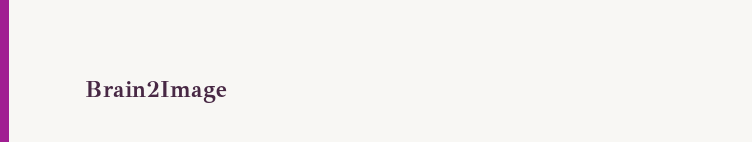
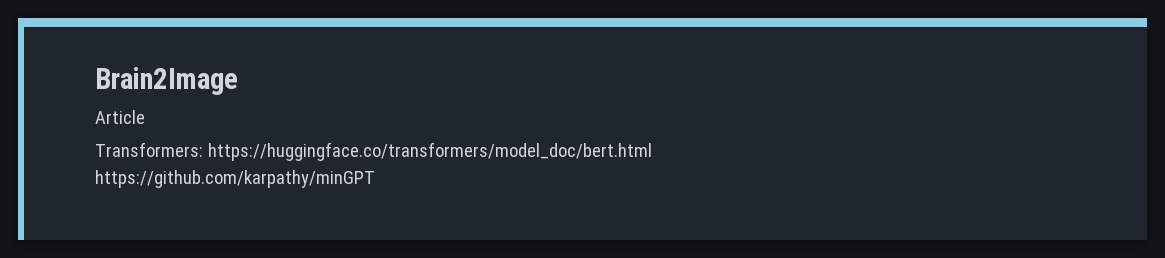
+ Article
+ Transformers: https://huggingface.co/transformers/model_doc/bert.html
+ https://github.com/karpathy/minGPT

